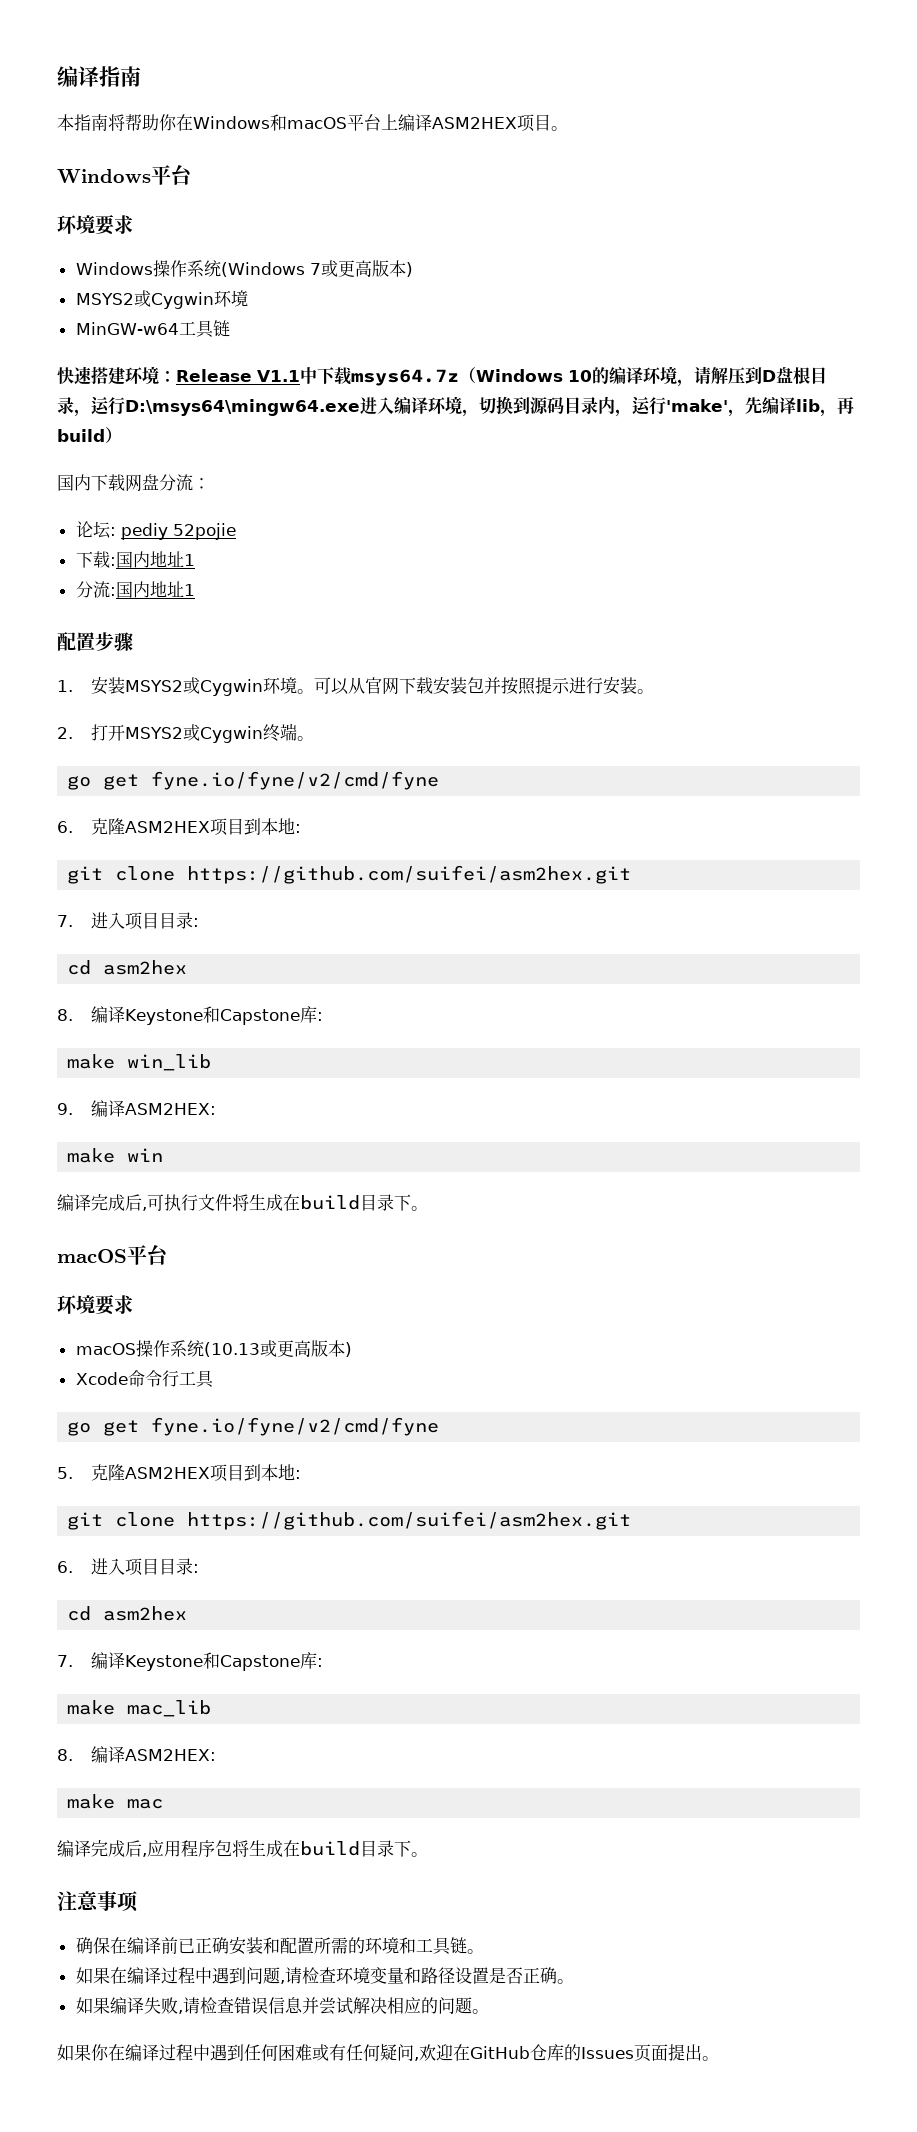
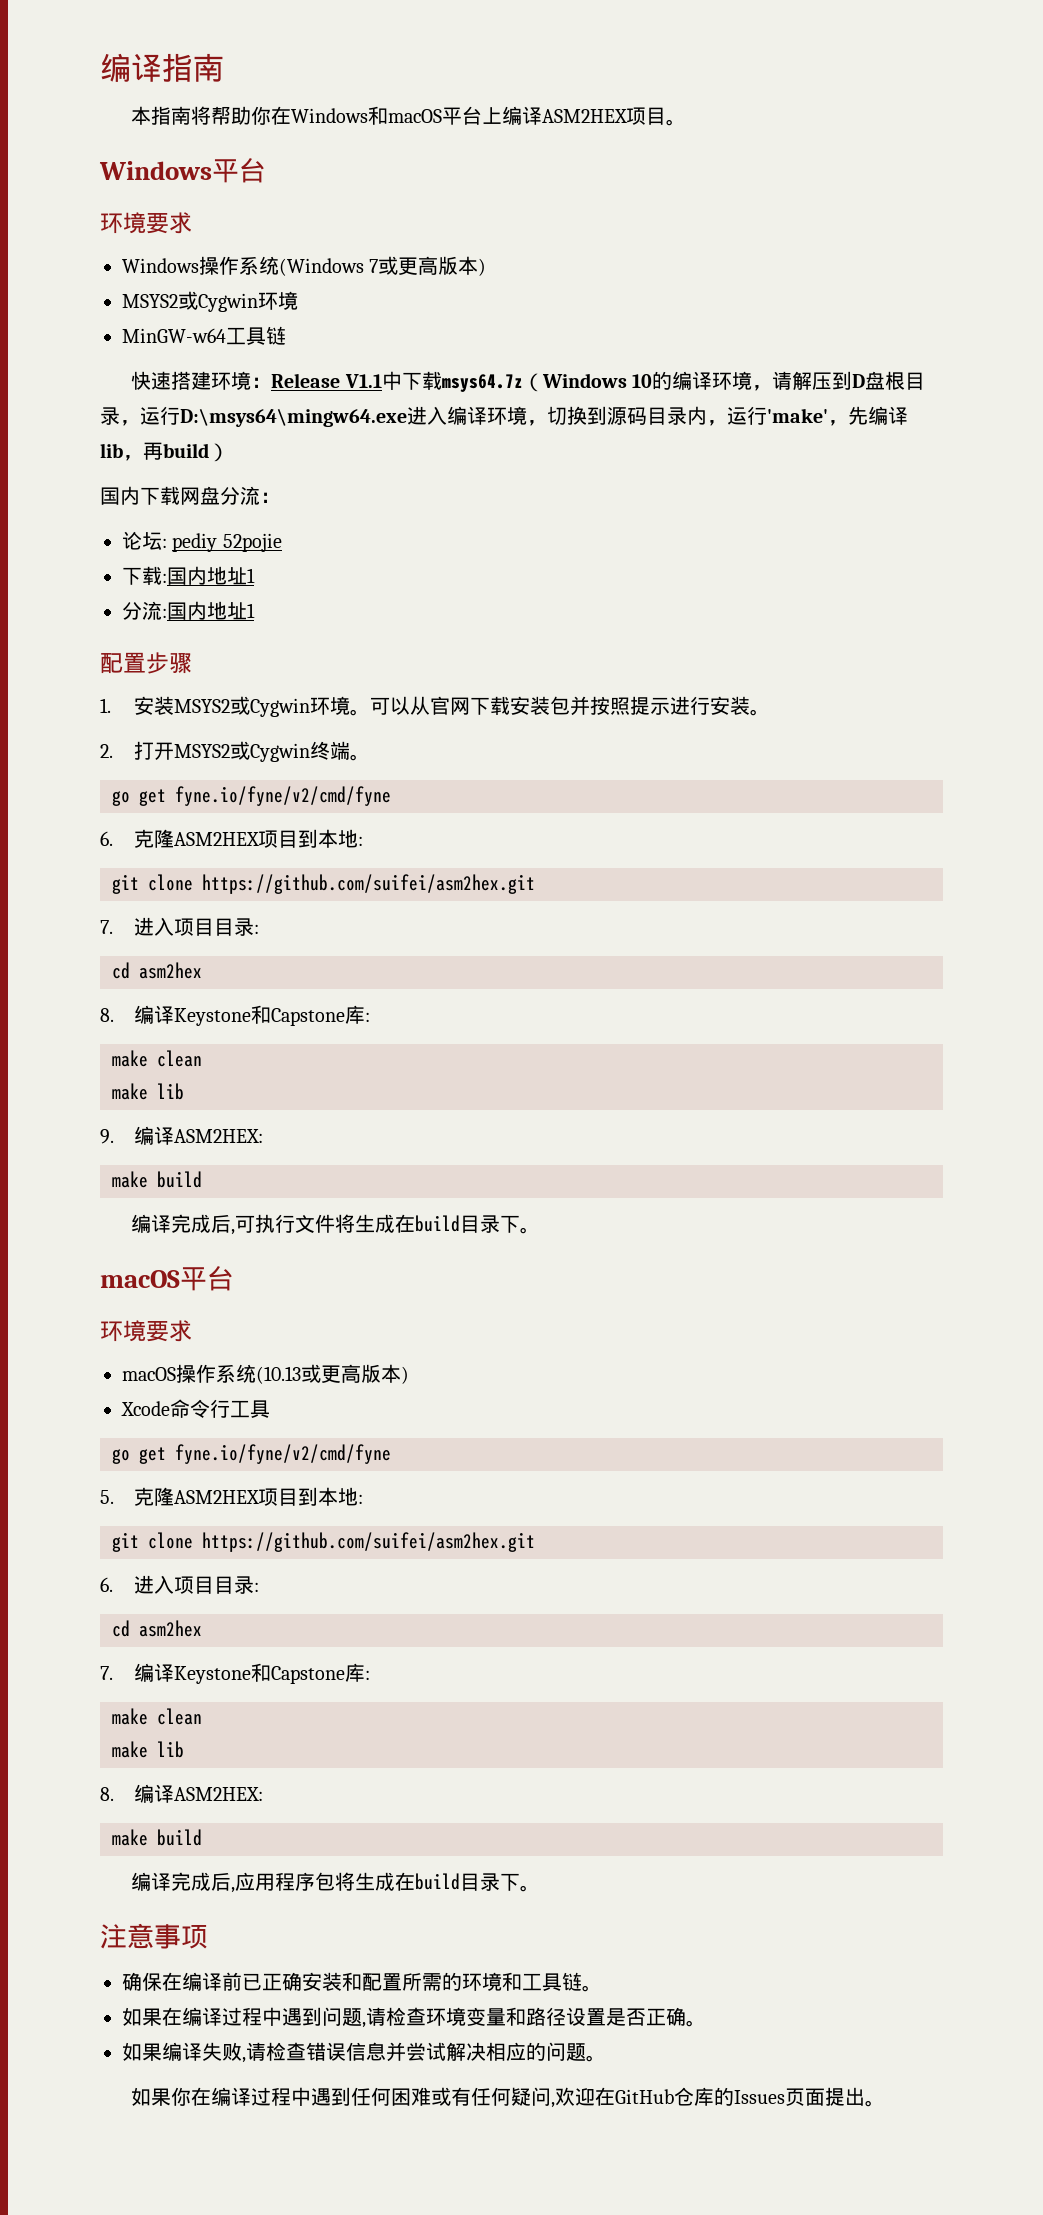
  8.编译Keystone和Capstone库:
- make win_lib
+ make clean
+ make lib
  9.编译ASM2HEX:
- make win
+ make build
  7.编译Keystone和Capstone库:
- make mac_lib
+ make clean
+ make lib
  8.编译ASM2HEX:
- make mac
+ make build

